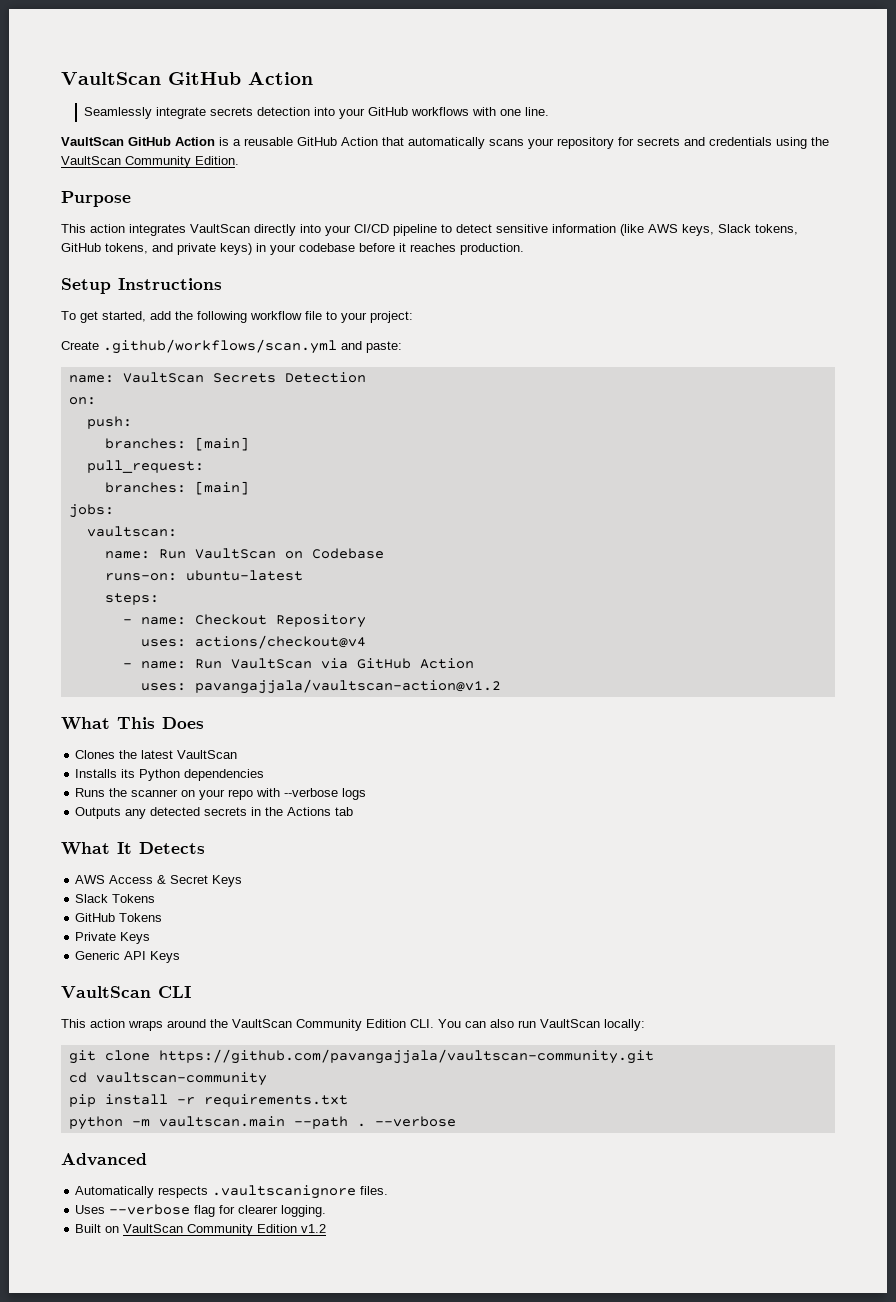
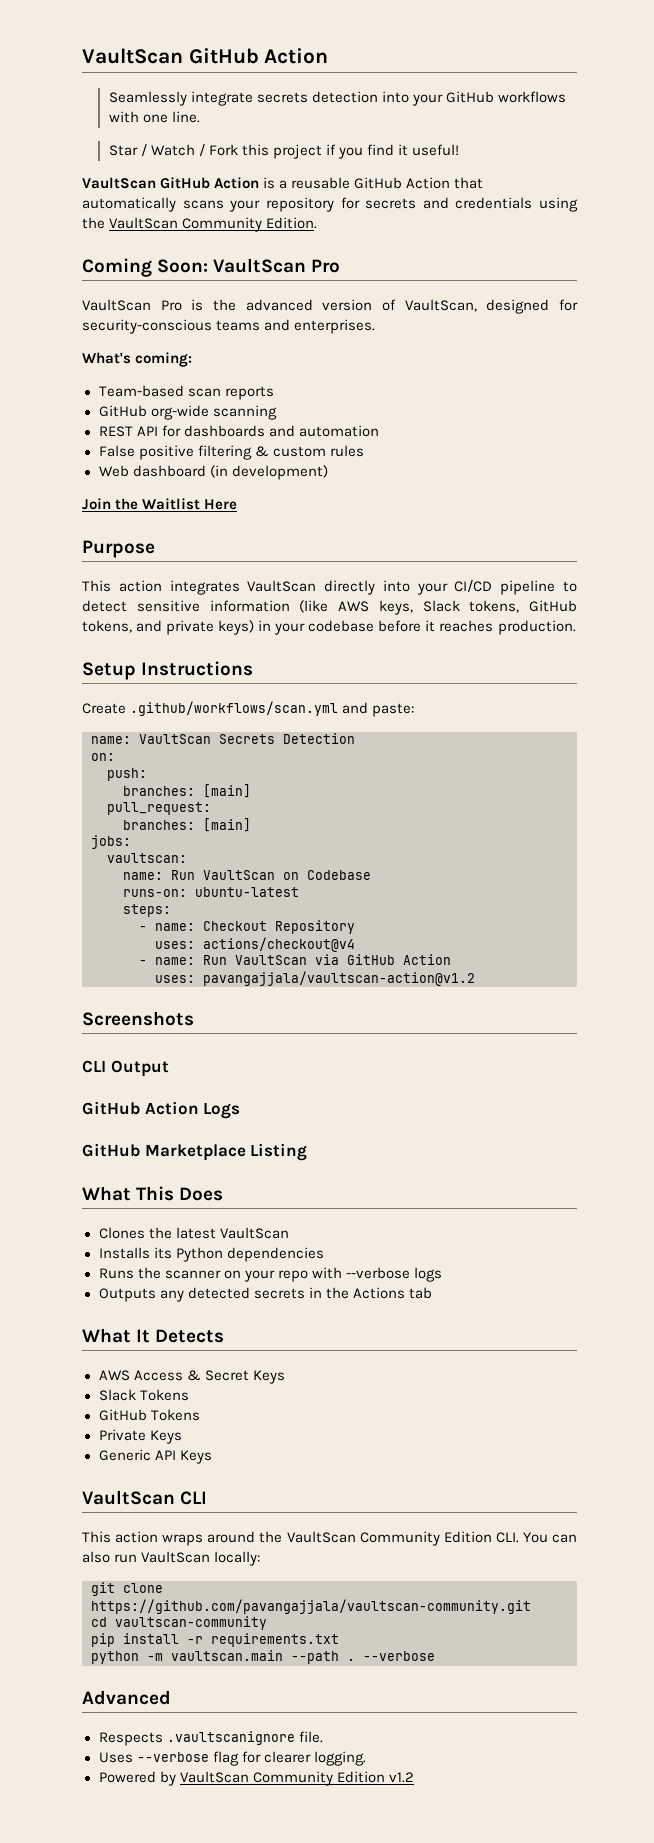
+ Star / Watch / Fork this project if you find it useful!
+ Coming Soon: VaultScan Pro
+ VaultScan Pro is the advanced version of VaultScan, designed for security-conscious teams and enterprises.
+ What's coming:
+ Team-based scan reports
+ GitHub org-wide scanning
+ REST API for dashboards and automation
+ False positive filtering & custom rules
+ Web dashboard (in development)
+ Join the Waitlist Here
- To get started, add the following workflow file to your project:
+ Screenshots
+ CLI Output
+ GitHub Action Logs
+ GitHub Marketplace Listing
- Automatically respects .vaultscanignore files.
+ Respects .vaultscanignore file.
- Built on VaultScan Community Edition v1.2
+ Powered by VaultScan Community Edition v1.2

